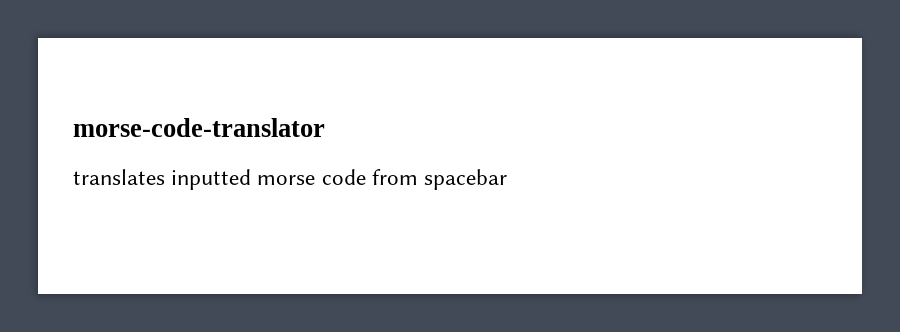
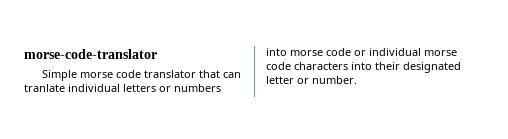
- translates inputted morse code from spacebar
+ Simple morse code translator that can tranlate individual letters or numbers into morse code or individual morse code characters into their designated letter or number.

